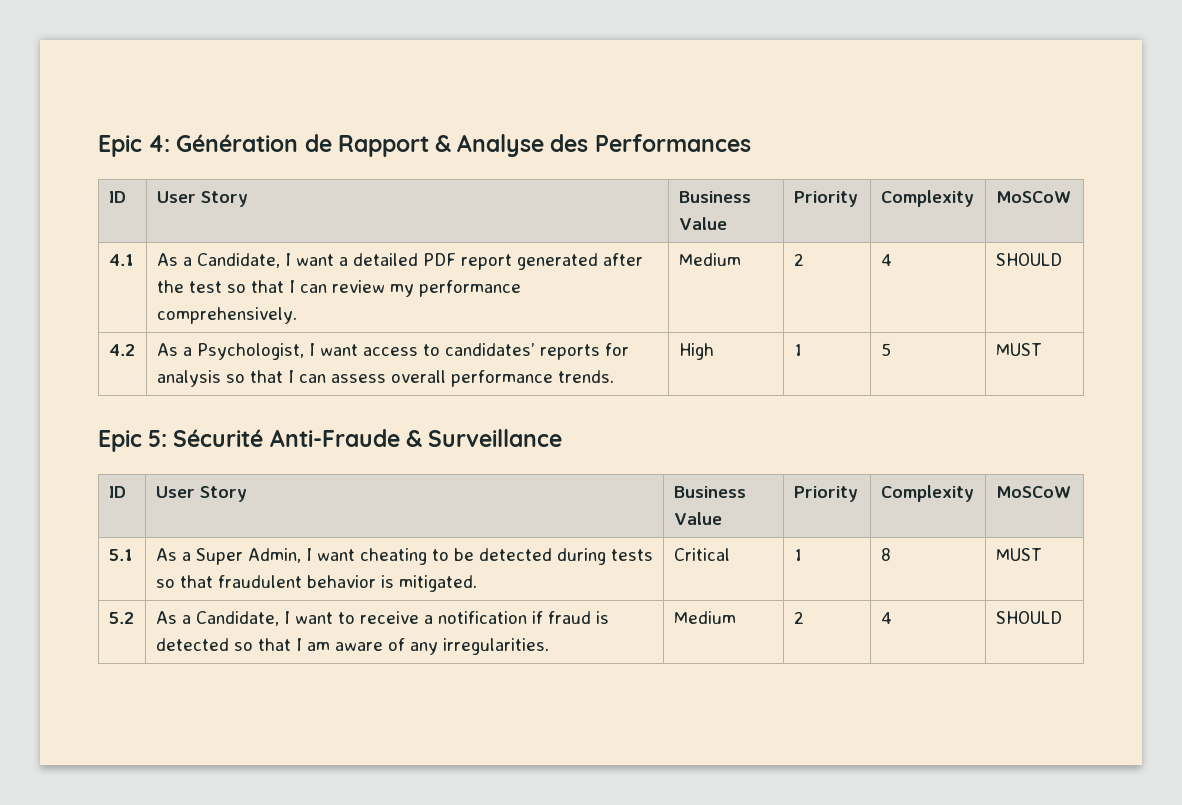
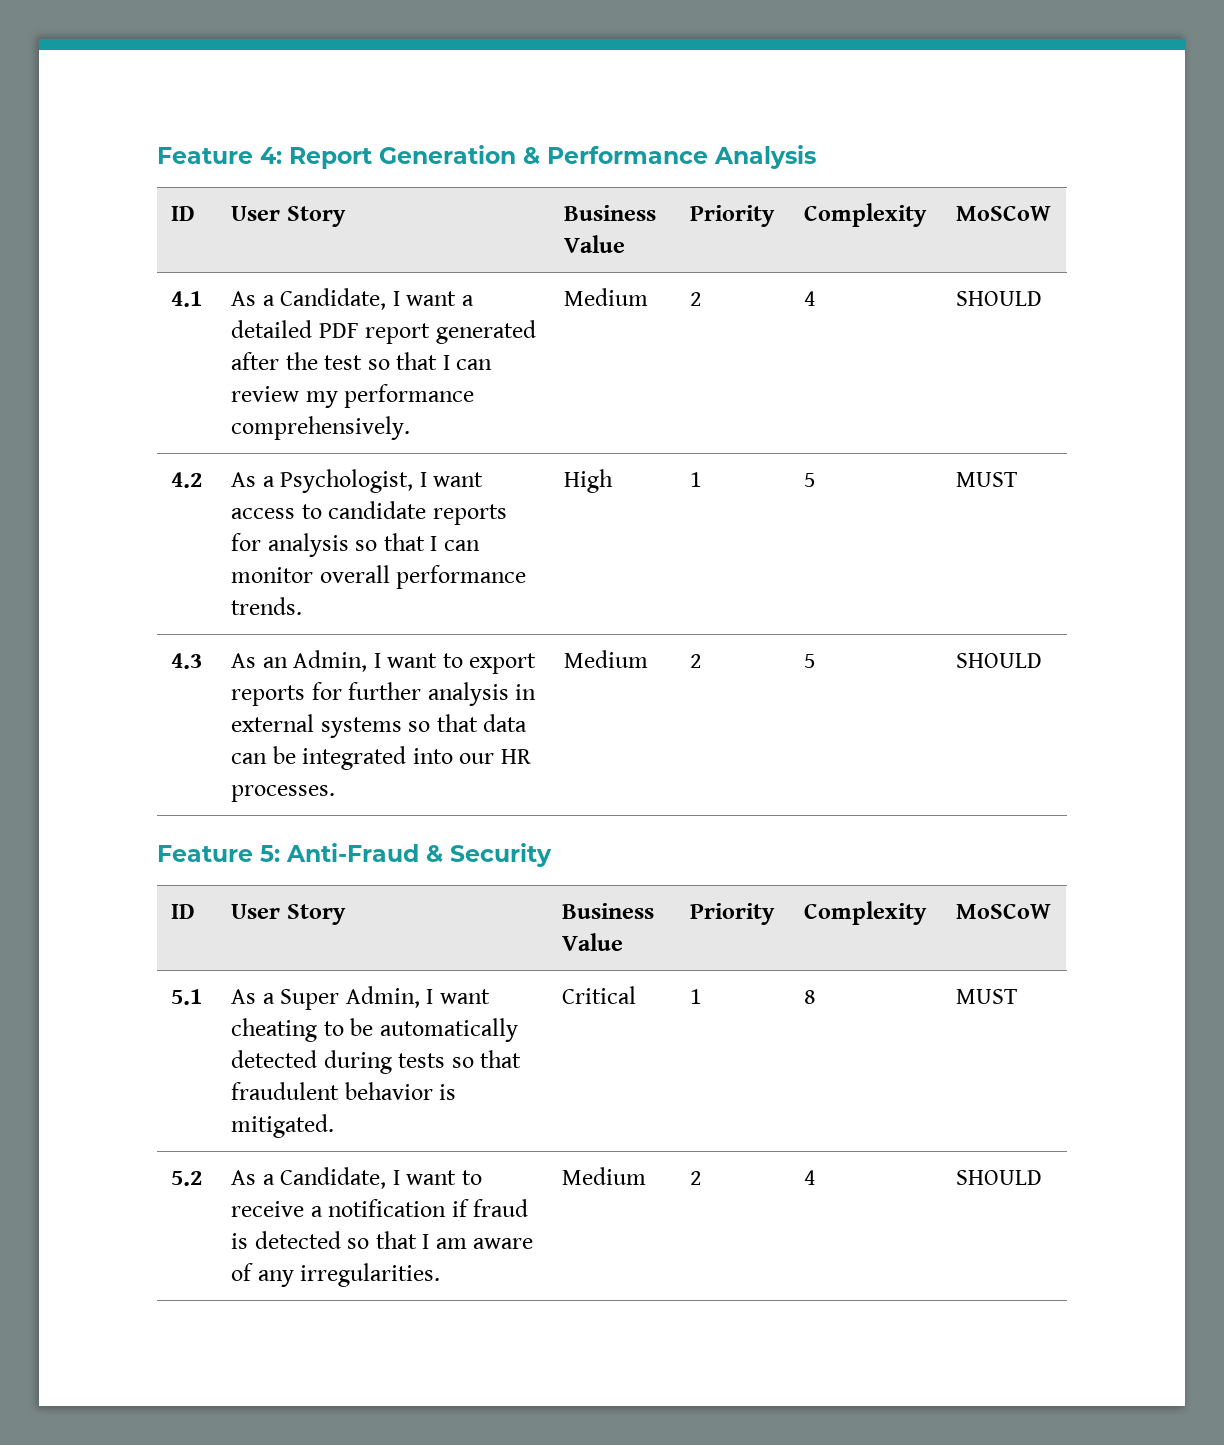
- Epic 4: Génération de Rapport & Analyse des Performances
+ Feature 4: Report Generation & Performance Analysis
- 4.2 | As a Psychologist, I want access to candidates’ reports for analysis so that I can assess overall performance trends. | High | 1 | 5 | MUST
+ 4.2 | As a Psychologist, I want access to candidate reports for analysis so that I can monitor overall performance trends. | High | 1 | 5 | MUST
- Epic 5: Sécurité Anti-Fraude & Surveillance
+ 4.3 | As an Admin, I want to export reports for further analysis in external systems so that data can be integrated into our HR processes. | Medium | 2 | 5 | SHOULD
+ Feature 5: Anti-Fraud & Security
- 5.1 | As a Super Admin, I want cheating to be detected during tests so that fraudulent behavior is mitigated. | Critical | 1 | 8 | MUST
+ 5.1 | As a Super Admin, I want cheating to be automatically detected during tests so that fraudulent behavior is mitigated. | Critical | 1 | 8 | MUST

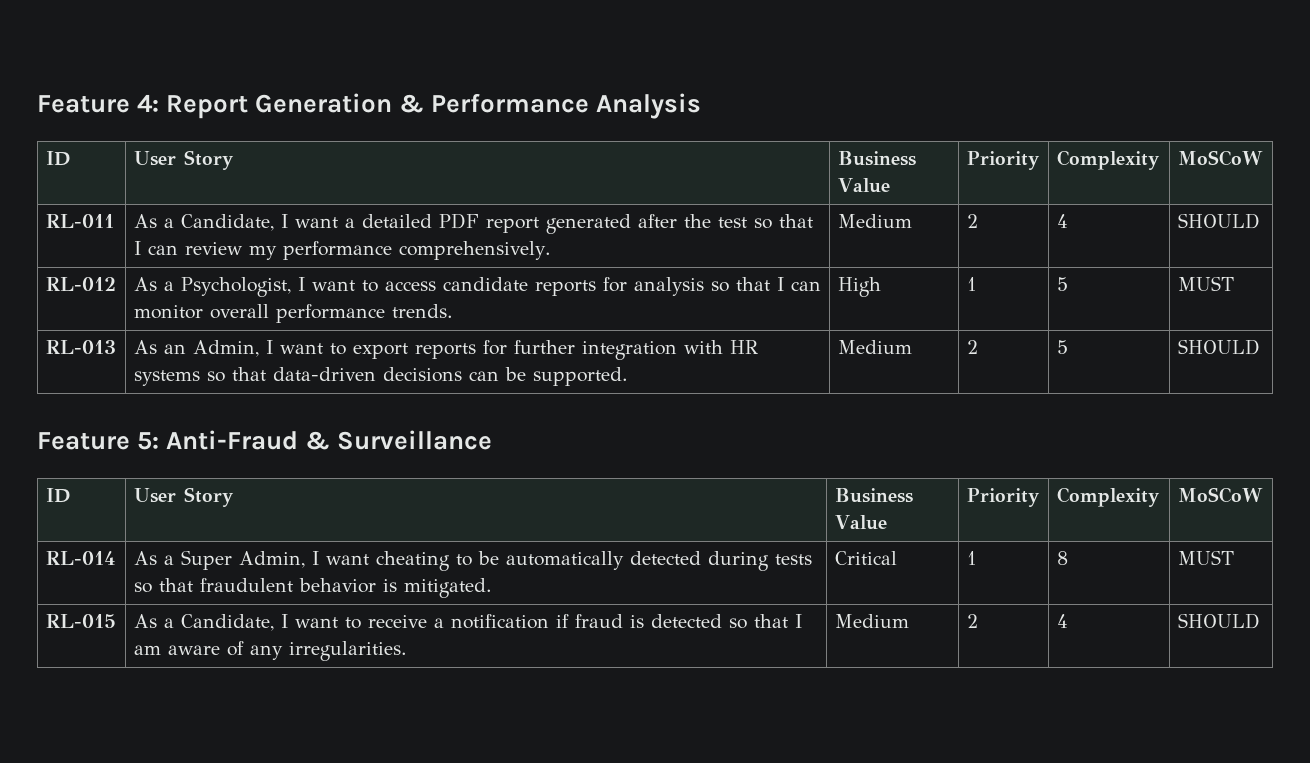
- 4.1 | As a Candidate, I want a detailed PDF report generated after the test so that I can review my performance comprehensively. | Medium | 2 | 4 | SHOULD
+ RL-011 | As a Candidate, I want a detailed PDF report generated after the test so that I can review my performance comprehensively. | Medium | 2 | 4 | SHOULD
- 4.2 | As a Psychologist, I want access to candidate reports for analysis so that I can monitor overall performance trends. | High | 1 | 5 | MUST
+ RL-012 | As a Psychologist, I want to access candidate reports for analysis so that I can monitor overall performance trends. | High | 1 | 5 | MUST
- 4.3 | As an Admin, I want to export reports for further analysis in external systems so that data can be integrated into our HR processes. | Medium | 2 | 5 | SHOULD
+ RL-013 | As an Admin, I want to export reports for further integration with HR systems so that data-driven decisions can be supported. | Medium | 2 | 5 | SHOULD
- Feature 5: Anti-Fraud & Security
+ Feature 5: Anti-Fraud & Surveillance
  ID | User Story | Business Value | Priority | Complexity | MoSCoW
- 5.1 | As a Super Admin, I want cheating to be automatically detected during tests so that fraudulent behavior is mitigated. | Critical | 1 | 8 | MUST
+ RL-014 | As a Super Admin, I want cheating to be automatically detected during tests so that fraudulent behavior is mitigated. | Critical | 1 | 8 | MUST
- 5.2 | As a Candidate, I want to receive a notification if fraud is detected so that I am aware of any irregularities. | Medium | 2 | 4 | SHOULD
+ RL-015 | As a Candidate, I want to receive a notification if fraud is detected so that I am aware of any irregularities. | Medium | 2 | 4 | SHOULD

